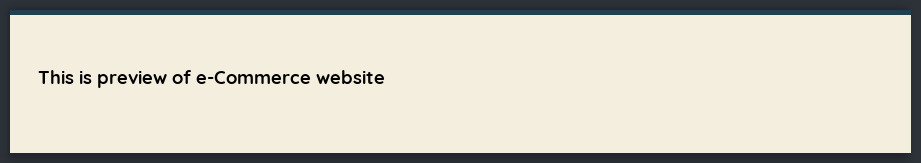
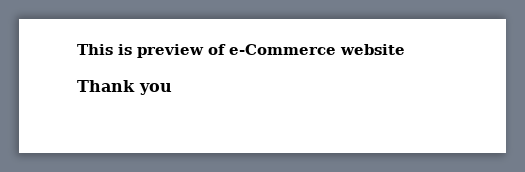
+ Thank you

